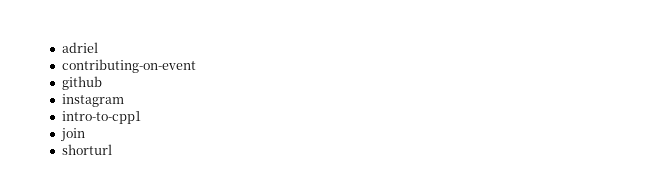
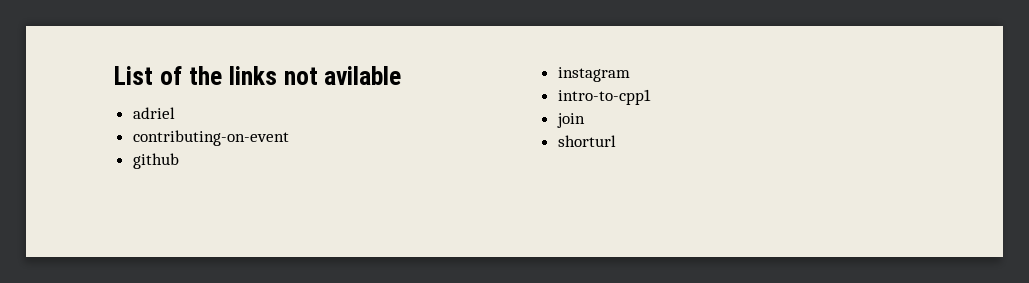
+ List of the links not avilable

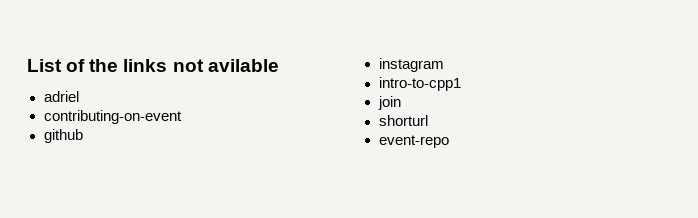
+ event-repo

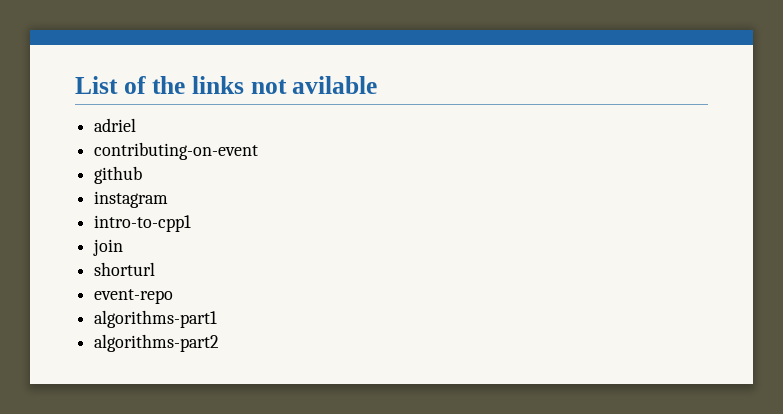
+ algorithms-part1
+ algorithms-part2

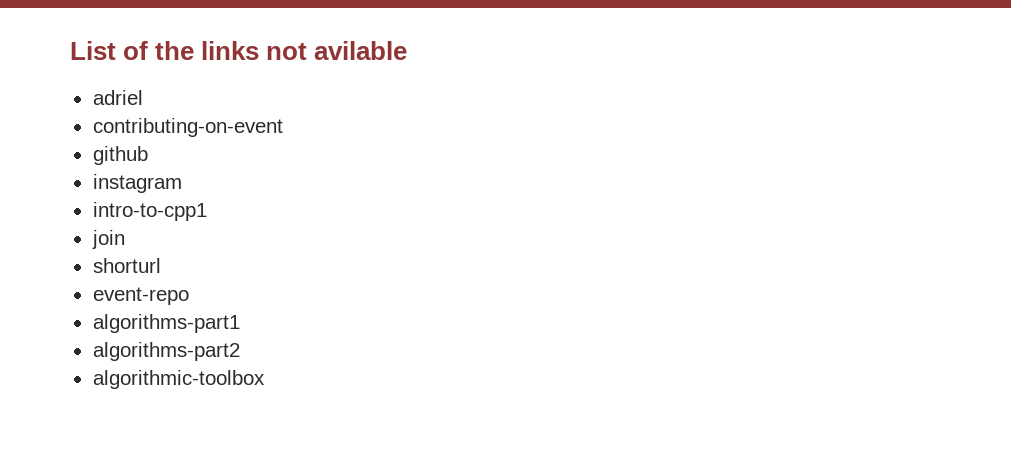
+ algorithmic-toolbox

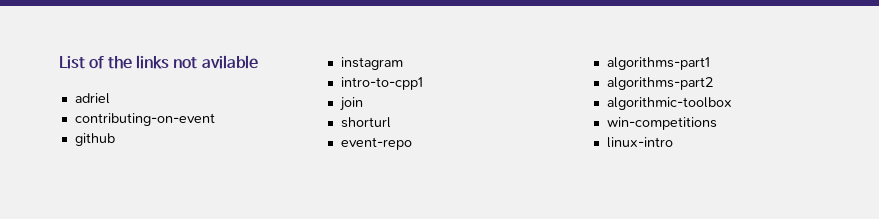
+ win-competitions
+ linux-intro

